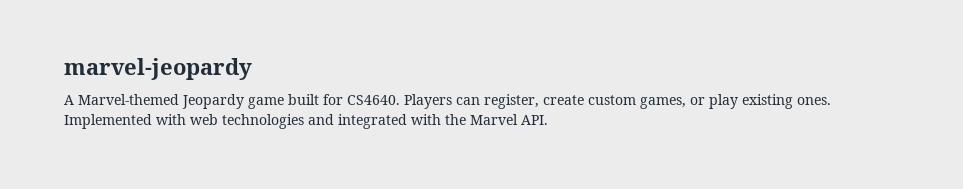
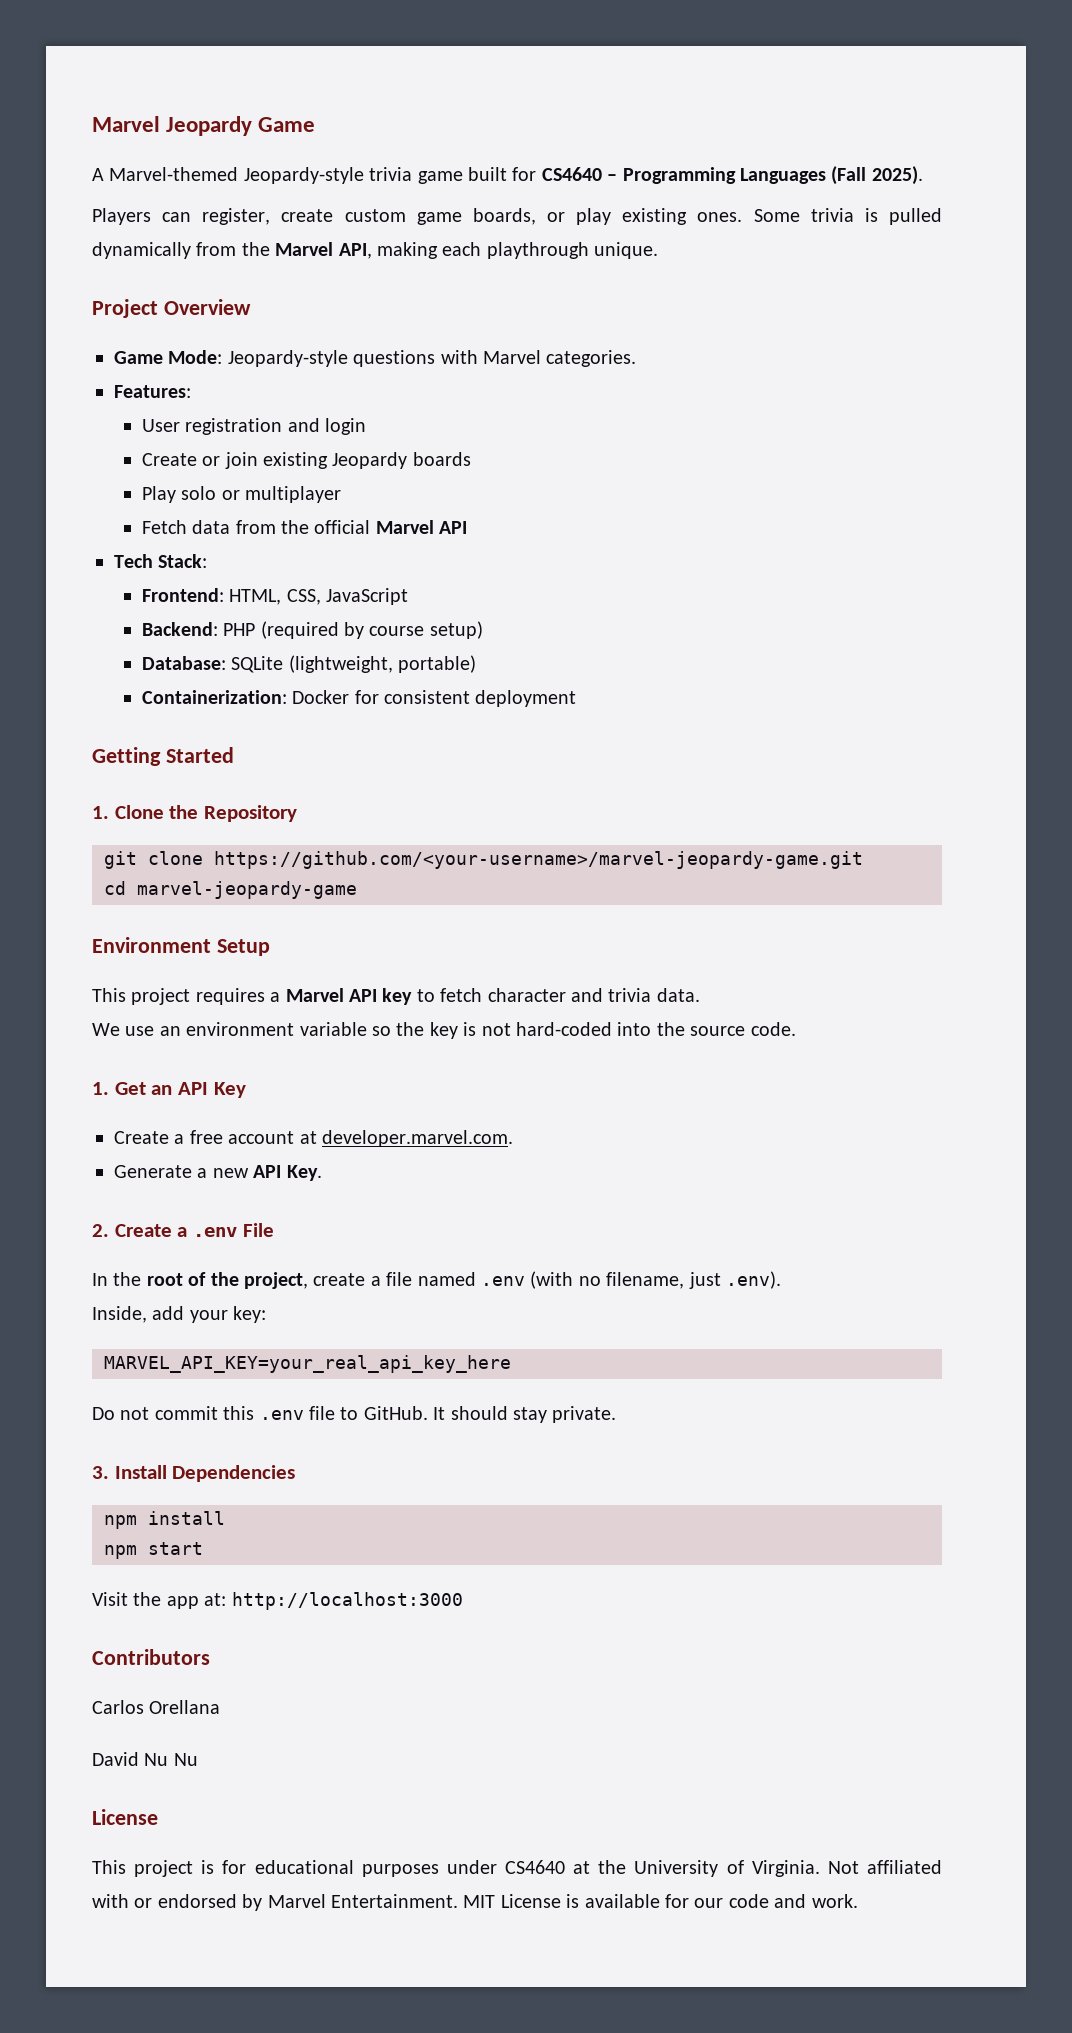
- marvel-jeopardy
+ Marvel Jeopardy Game
- A Marvel-themed Jeopardy game built for CS4640. Players can register, create custom games, or play existing ones.
+ A Marvel-themed Jeopardy-style trivia game built for CS4640 – Programming Languages (Fall 2025).
+ Players can register, create custom game boards, or play existing ones.
- Implemented with web technologies and integrated with the Marvel API.
+ Some trivia is pulled dynamically from the Marvel API, making each playthrough unique.
+ Project Overview
+ Game Mode: Jeopardy-style questions with Marvel categories.
+ Features:
+ User registration and login
+ Create or join existing Jeopardy boards
+ Play solo or multiplayer
+ Fetch data from the official Marvel API
+ Tech Stack:
+ Frontend: HTML, CSS, JavaScript
+ Backend: PHP (required by course setup)
+ Database: SQLite (lightweight, portable)
+ Containerization: Docker for consistent deployment
+ Getting Started
+ 1. Clone the Repository
+ git clone https://github.com/<your-username>/marvel-jeopardy-game.git
+ cd marvel-jeopardy-game
+ Environment Setup
+ This project requires a Marvel API key to fetch character and trivia data.
+ We use an environment variable so the key is not hard-coded into the source code.
+ 1. Get an API Key
+ Create a free account at developer.marvel.com.
+ Generate a new API Key.
+ 2. Create a .env File
+ In the root of the project, create a file named .env (with no filename, just .env).
+ Inside, add your key:
+ MARVEL_API_KEY=your_real_api_key_here
+ Do not commit this .env file to GitHub. It should stay private.
+ 3. Install Dependencies
+ npm install
+ npm start
+ Visit the app at: http://localhost:3000
+ Contributors
+ Carlos Orellana
+ David Nu Nu
+ License
+ This project is for educational purposes under CS4640 at the University of Virginia. Not affiliated with or endorsed by Marvel Entertainment. MIT License is available for our code and work.

